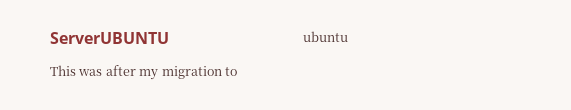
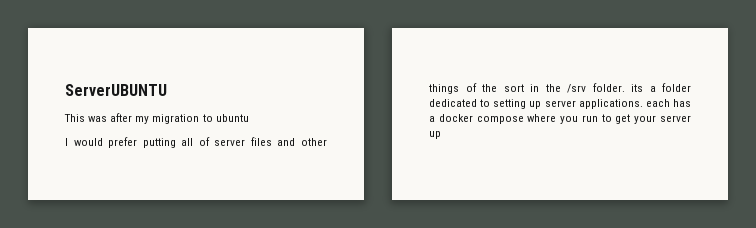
+ I would prefer putting all of server files and other things of the sort in the /srv folder. its a folder dedicated to setting up server applications. each has a docker compose where you run to get your server up

